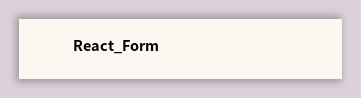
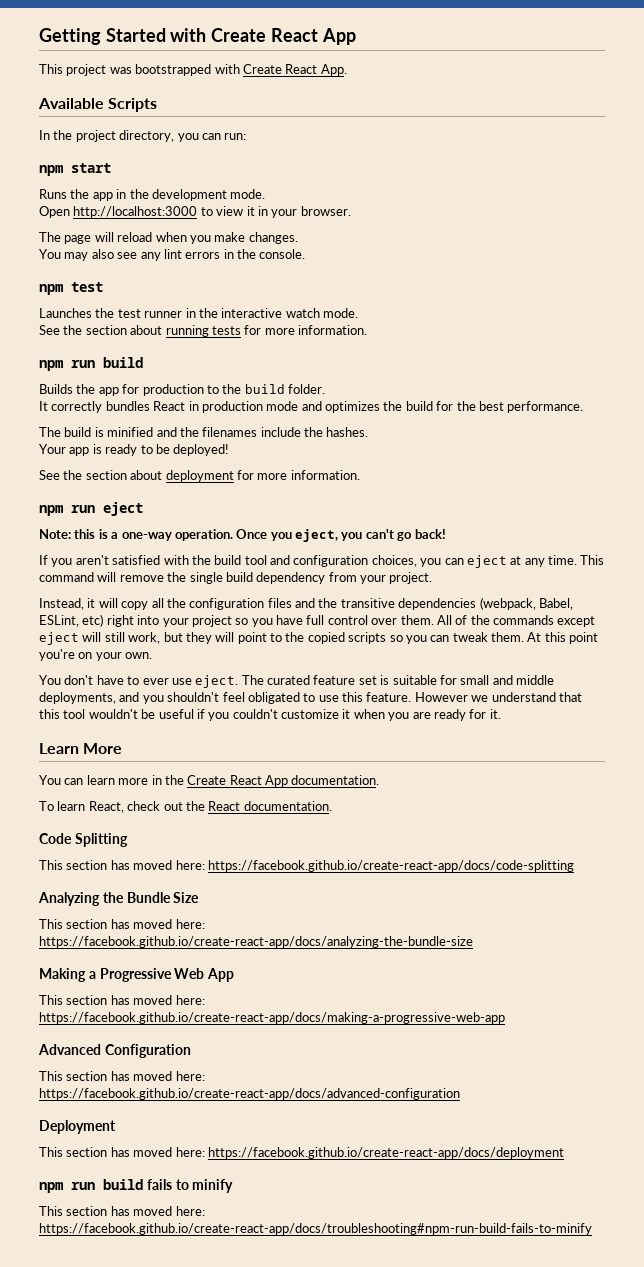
- React_Form
+ Getting Started with Create React App
+ This project was bootstrapped with Create React App.
+ Available Scripts
+ In the project directory, you can run:
+ npm start
+ Runs the app in the development mode.
+ Open http://localhost:3000 to view it in your browser.
+ The page will reload when you make changes.
+ You may also see any lint errors in the console.
+ npm test
+ Launches the test runner in the interactive watch mode.
+ See the section about running tests for more information.
+ npm run build
+ Builds the app for production to the build folder.
+ It correctly bundles React in production mode and optimizes the build for the best performance.
+ The build is minified and the filenames include the hashes.
+ Your app is ready to be deployed!
+ See the section about deployment for more information.
+ npm run eject
+ Note: this is a one-way operation. Once you eject, you can't go back!
+ If you aren't satisfied with the build tool and configuration choices, you can eject at any time. This command will remove the single build dependency from your project.
+ Instead, it will copy all the configuration files and the transitive dependencies (webpack, Babel, ESLint, etc) right into your project so you have full control over them. All of the commands except eject will still work, but they will point to the copied scripts so you can tweak them. At this point you're on your own.
+ You don't have to ever use eject. The curated feature set is suitable for small and middle deployments, and you shouldn't feel obligated to use this feature. However we understand that this tool wouldn't be useful if you couldn't customize it when you are ready for it.
+ Learn More
+ You can learn more in the Create React App documentation.
+ To learn React, check out the React documentation.
+ Code Splitting
+ This section has moved here: https://facebook.github.io/create-react-app/docs/code-splitting
+ Analyzing the Bundle Size
+ This section has moved here: https://facebook.github.io/create-react-app/docs/analyzing-the-bundle-size
+ Making a Progressive Web App
+ This section has moved here: https://facebook.github.io/create-react-app/docs/making-a-progressive-web-app
+ Advanced Configuration
+ This section has moved here: https://facebook.github.io/create-react-app/docs/advanced-configuration
+ Deployment
+ This section has moved here: https://facebook.github.io/create-react-app/docs/deployment
+ npm run build fails to minify
+ This section has moved here: https://facebook.github.io/create-react-app/docs/troubleshooting#npm-run-build-fails-to-minify

